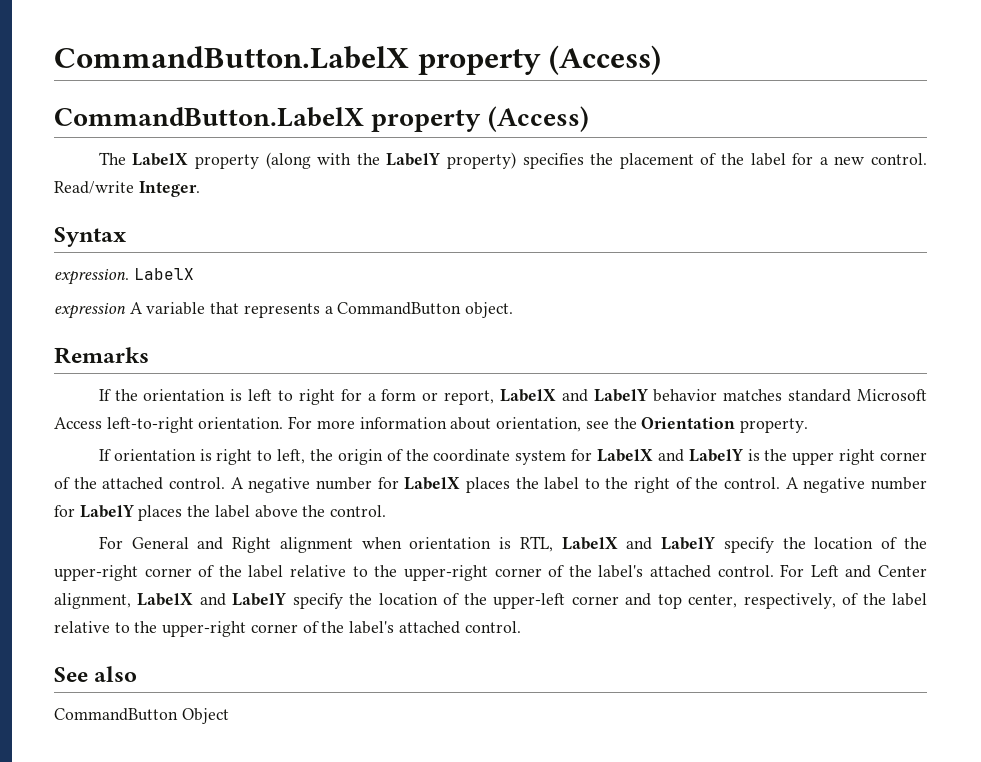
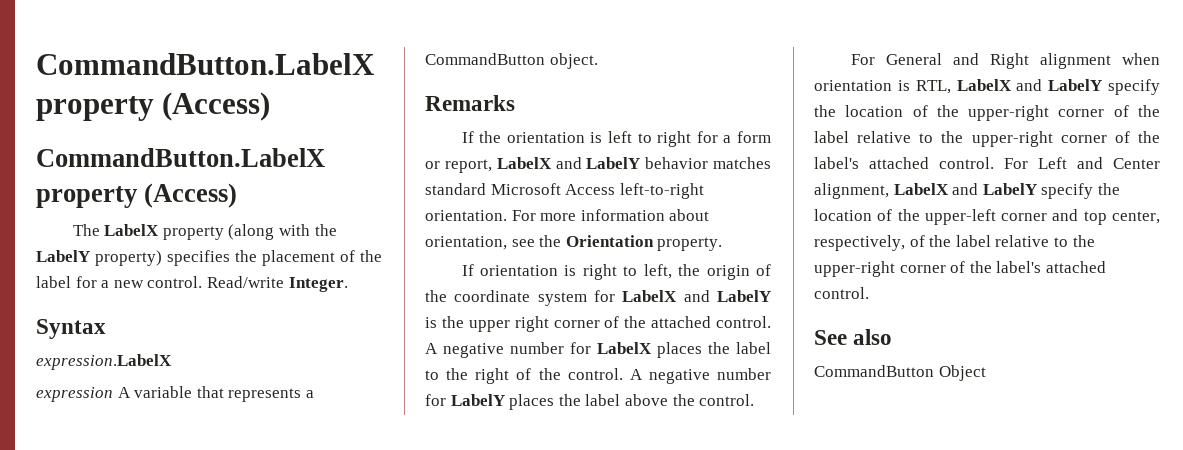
- expression. LabelX
+ expression.LabelX

